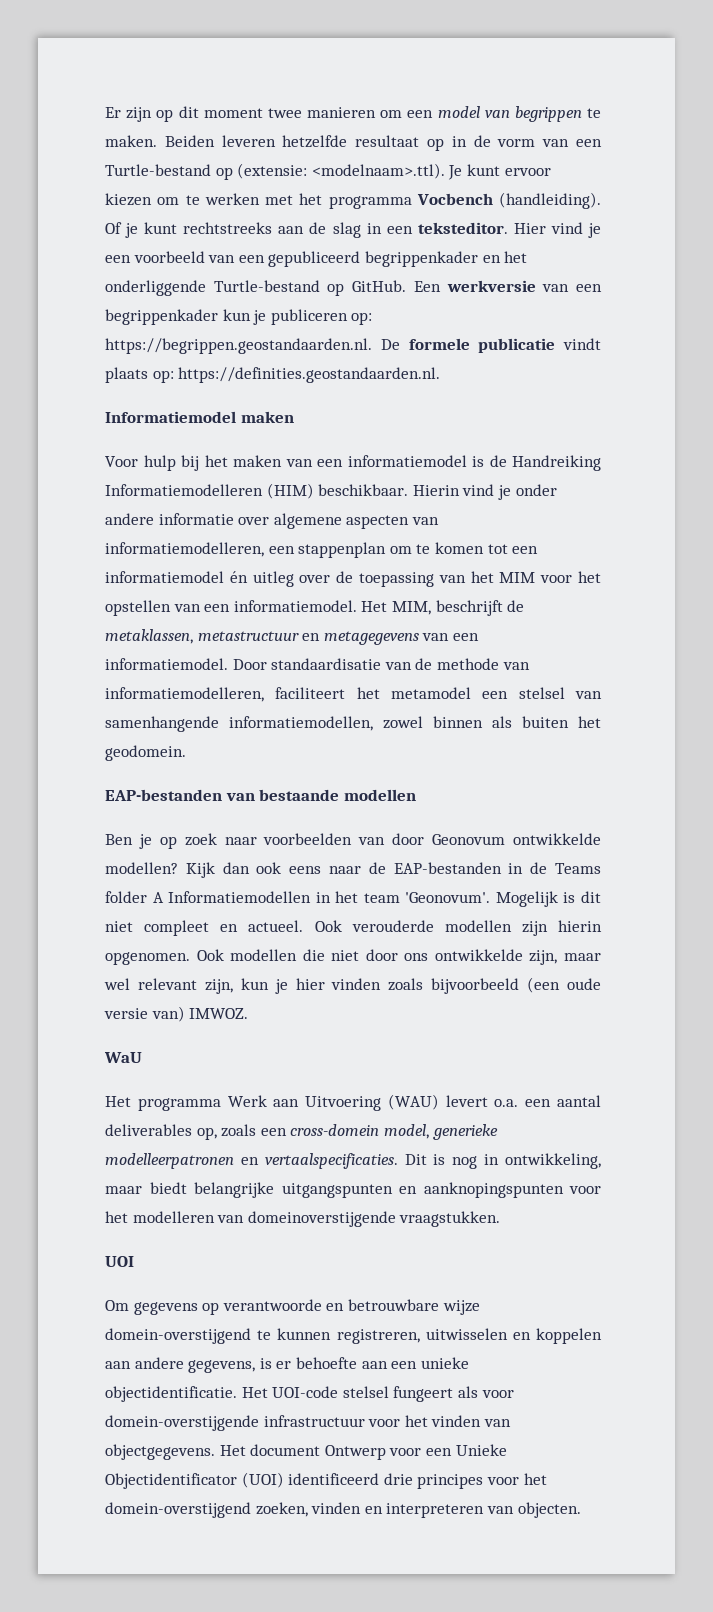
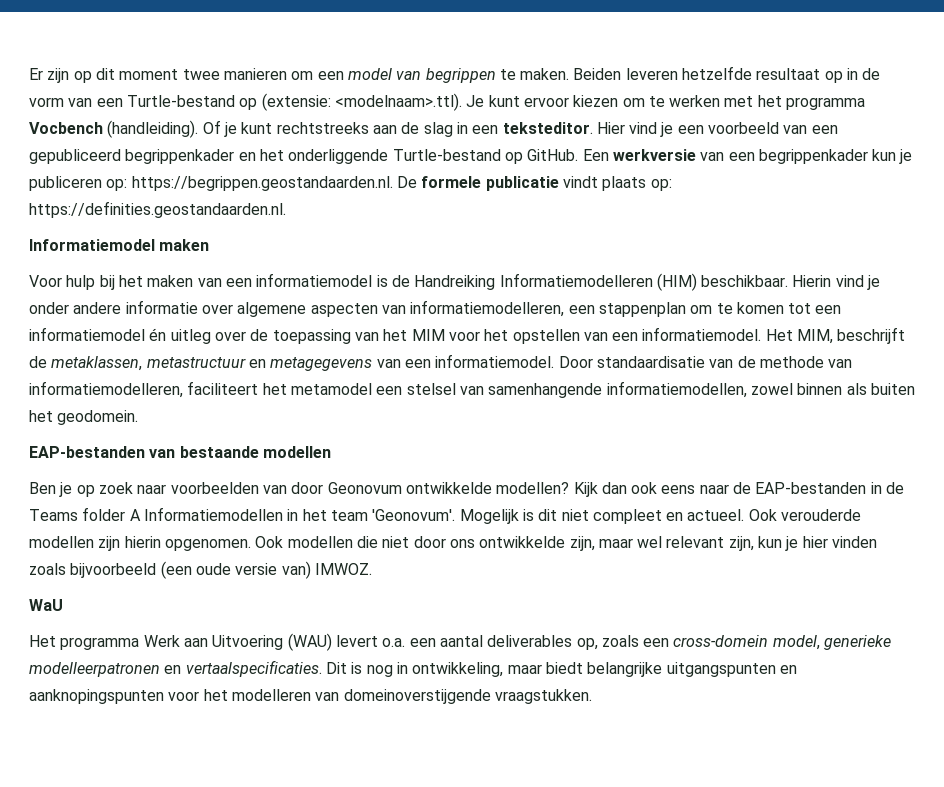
- UOI
- Om gegevens op verantwoorde en betrouwbare wijze domein-overstijgend te kunnen registreren, uitwisselen en koppelen aan andere gegevens, is er behoefte aan een unieke objectidentificatie. Het UOI-code stelsel fungeert als voor domein-overstijgende infrastructuur voor het vinden van objectgegevens. Het document Ontwerp voor een Unieke Objectidentificator (UOI) identificeerd drie principes voor het domein-overstijgend zoeken, vinden en interpreteren van objecten.

